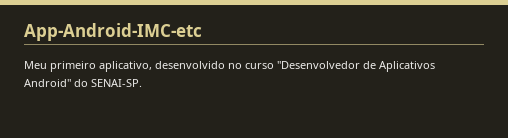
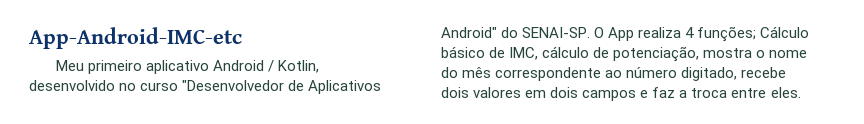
- Meu primeiro aplicativo, desenvolvido no curso "Desenvolvedor de Aplicativos Android" do SENAI-SP.
+ Meu primeiro aplicativo Android / Kotlin, desenvolvido no curso "Desenvolvedor de Aplicativos Android" do SENAI-SP.
+ O App realiza 4 funções; Cálculo básico de IMC, cálculo de potenciação, mostra o nome do mês correspondente ao número digitado, recebe dois valores em dois campos e faz a troca entre eles.

